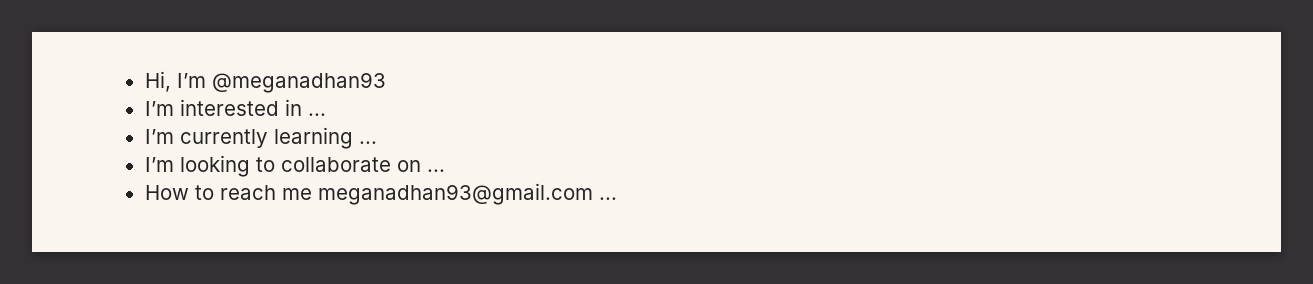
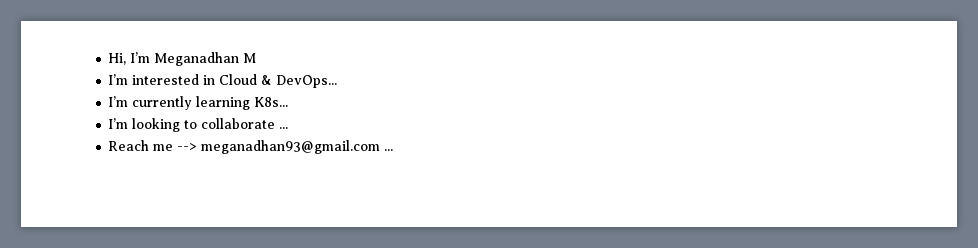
- Hi, I’m @meganadhan93
+ Hi, I’m Meganadhan M
- I’m interested in ...
+ I’m interested in Cloud & DevOps...
- I’m currently learning ...
+ I’m currently learning K8s...
- I’m looking to collaborate on ...
- How to reach me meganadhan93@gmail.com ...
+ I’m looking to collaborate ...
+ Reach me --> meganadhan93@gmail.com ...

